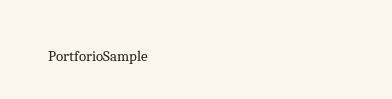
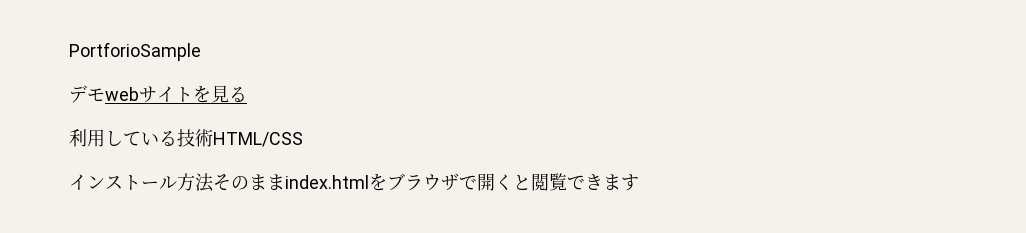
+ デモwebサイトを見る
+ 利用している技術HTML/CSS
+ インストール方法そのままindex.htmlをブラウザで開くと閲覧できます

